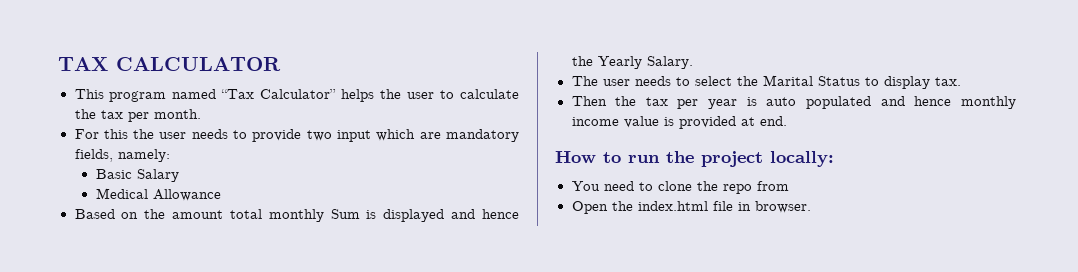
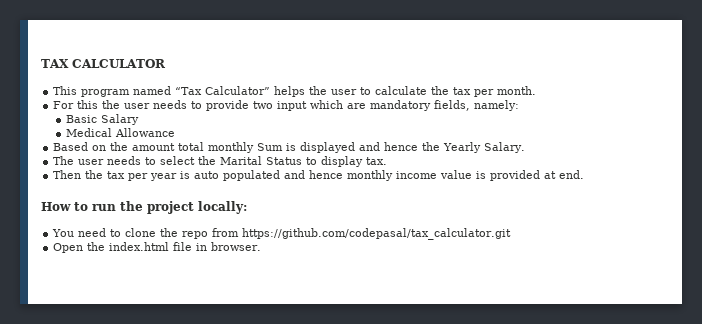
- You need to clone the repo from
+ You need to clone the repo from https://github.com/codepasal/tax_calculator.git

